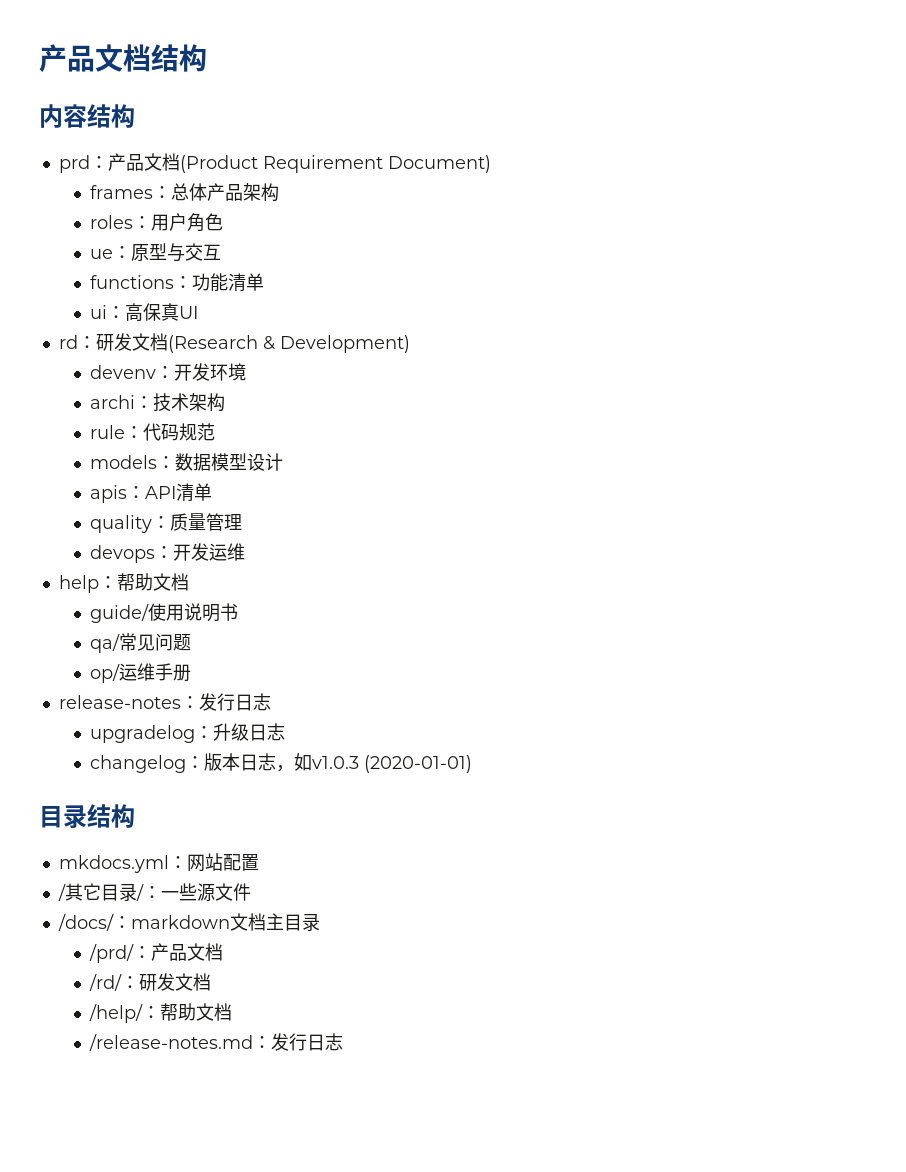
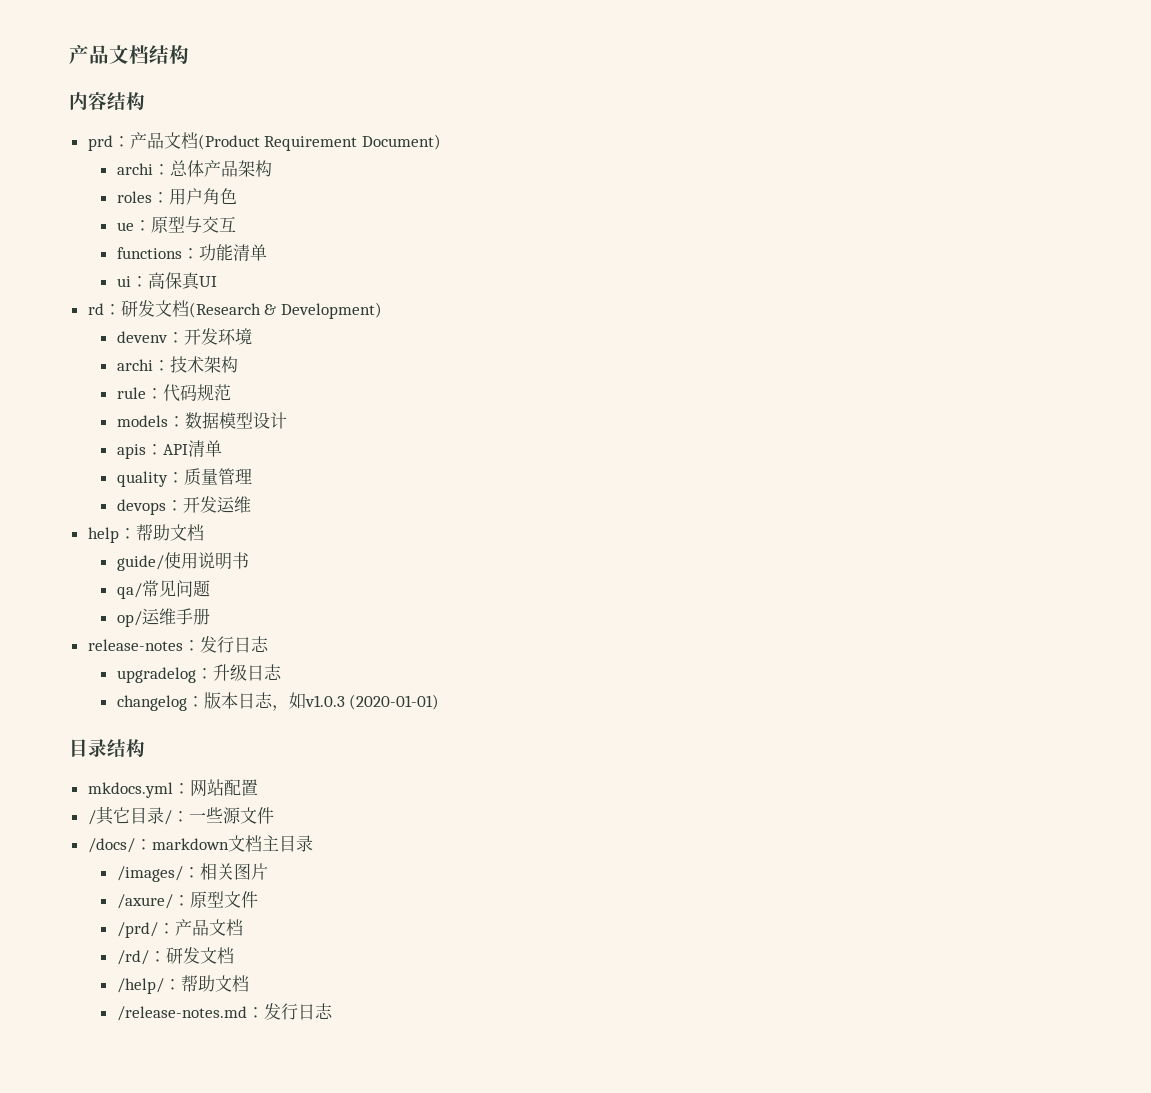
- frames：总体产品架构
+ archi：总体产品架构
+ /images/：相关图片
+ /axure/：原型文件

